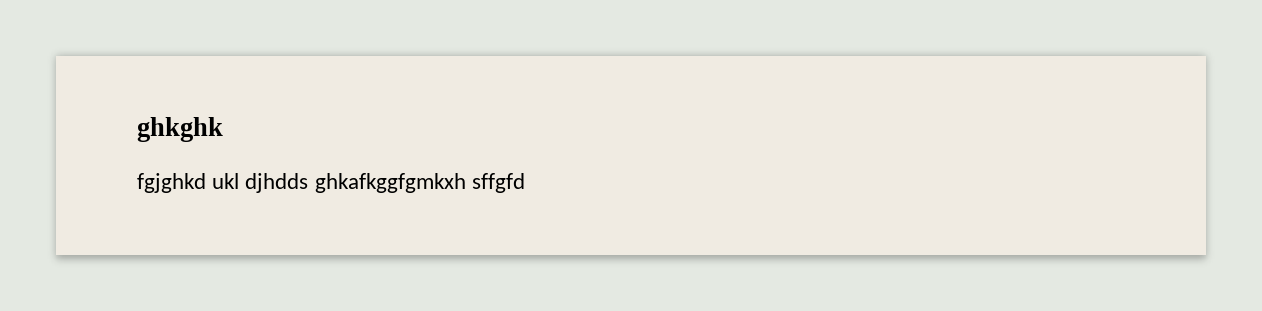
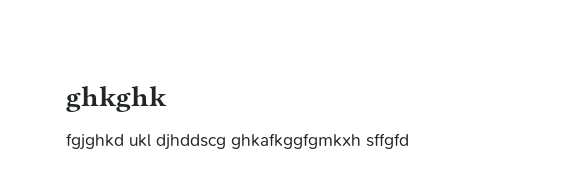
- fgjghkd ukl djhdds ghkafkggfgmkxh sffgfd
+ fgjghkd ukl djhddscg ghkafkggfgmkxh sffgfd

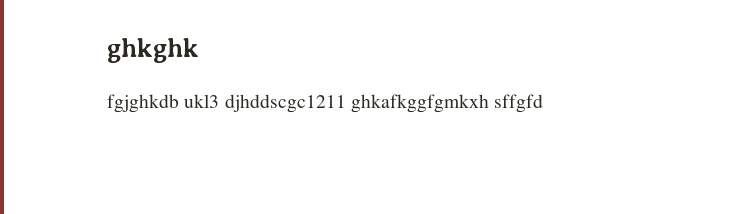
- fgjghkd ukl djhddscg ghkafkggfgmkxh sffgfd
+ fgjghkdb ukl3 djhddscgc1211 ghkafkggfgmkxh sffgfd

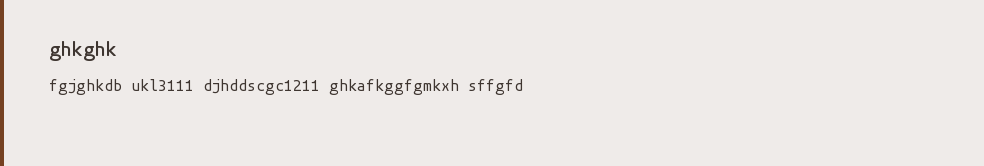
- fgjghkdb ukl3 djhddscgc1211 ghkafkggfgmkxh sffgfd
+ fgjghkdb ukl3111 djhddscgc1211 ghkafkggfgmkxh sffgfd

